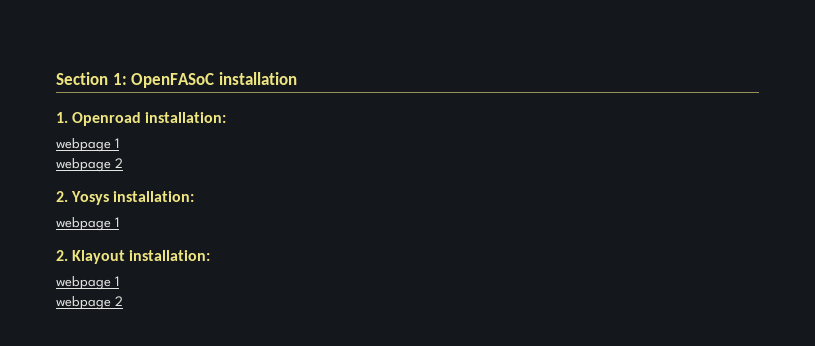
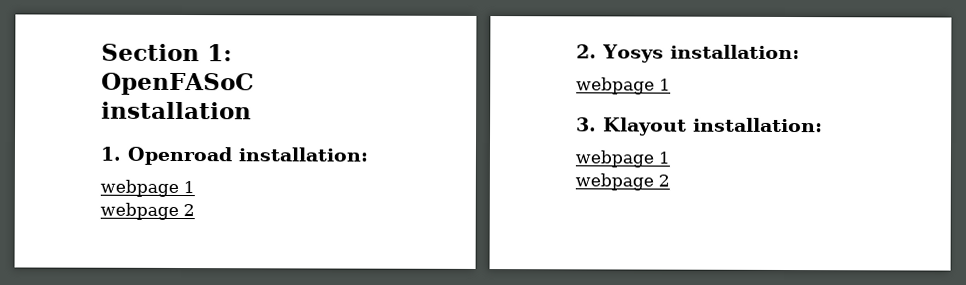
- 2. Klayout installation:
+ 3. Klayout installation:

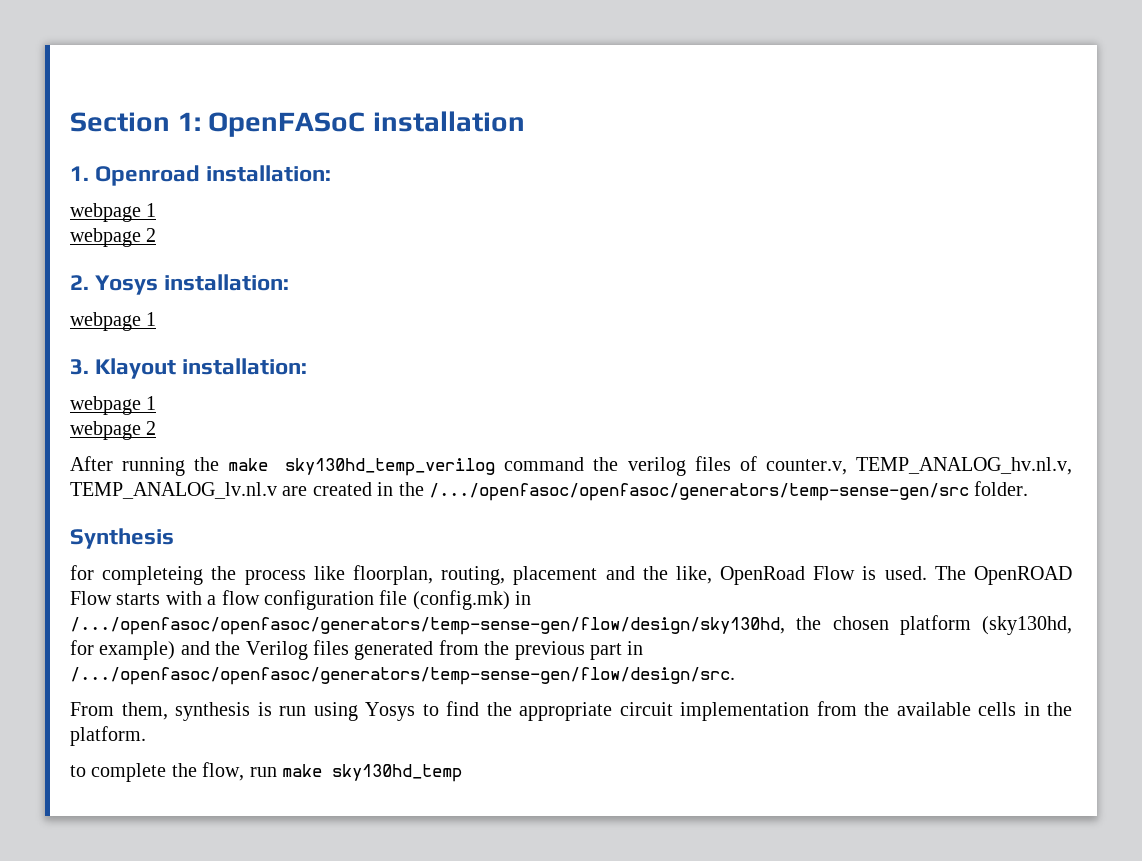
+ After running the make sky130hd_temp_verilog command the verilog files of counter.v, TEMP_ANALOG_hv.nl.v, TEMP_ANALOG_lv.nl.v are created in the /.../openfasoc/openfasoc/generators/temp-sense-gen/src folder.
+ Synthesis
+ for completeing the process like floorplan, routing, placement and the like, OpenRoad Flow is used. The OpenROAD Flow starts with a flow configuration file (config.mk) in /.../openfasoc/openfasoc/generators/temp-sense-gen/flow/design/sky130hd, the chosen platform (sky130hd, for example) and the Verilog files generated from the previous part in /.../openfasoc/openfasoc/generators/temp-sense-gen/flow/design/src.
+ From them, synthesis is run using Yosys to find the appropriate circuit implementation from the available cells in the platform.
+ to complete the flow, run make sky130hd_temp

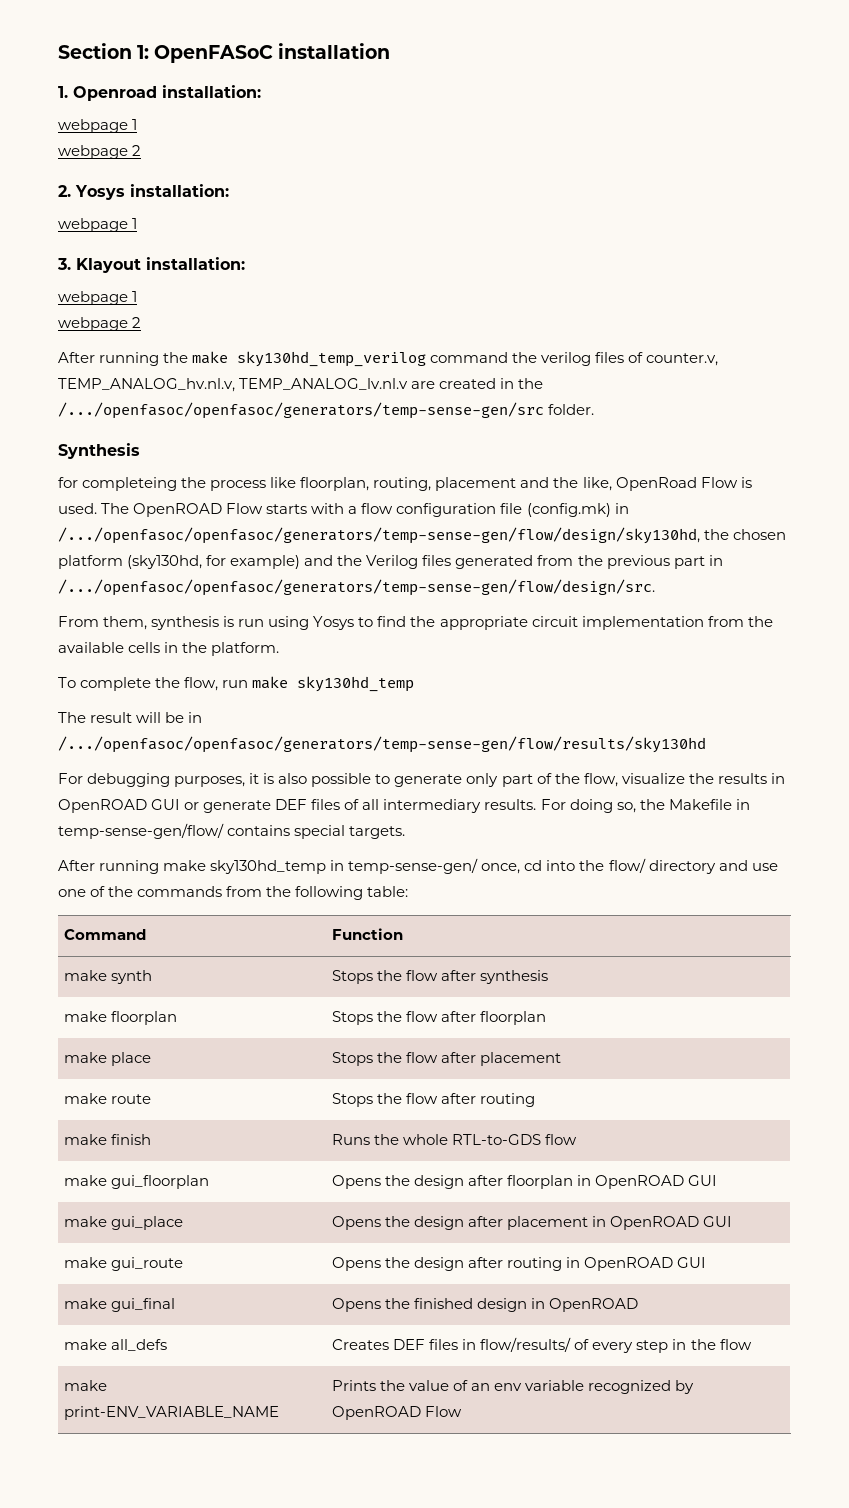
- to complete the flow, run make sky130hd_temp
+ To complete the flow, run make sky130hd_temp
+ The result will be in /.../openfasoc/openfasoc/generators/temp-sense-gen/flow/results/sky130hd
+ For debugging purposes, it is also possible to generate only part of the flow, visualize the results in OpenROAD GUI or generate DEF files of all intermediary results. For doing so, the Makefile in temp-sense-gen/flow/ contains special targets.
+ After running make sky130hd_temp in temp-sense-gen/ once, cd into the flow/ directory and use one of the commands from the following table:
+ Command | Function
+ make synth | Stops the flow after synthesis
+ make floorplan | Stops the flow after floorplan
+ make place | Stops the flow after placement
+ make route | Stops the flow after routing
+ make finish | Runs the whole RTL-to-GDS flow
+ make gui_floorplan | Opens the design after floorplan in OpenROAD GUI
+ make gui_place | Opens the design after placement in OpenROAD GUI
+ make gui_route | Opens the design after routing in OpenROAD GUI
+ make gui_final | Opens the finished design in OpenROAD
+ make all_defs | Creates DEF files in flow/results/ of every step in the flow
+ make print-ENV_VARIABLE_NAME | Prints the value of an env variable recognized by OpenROAD Flow

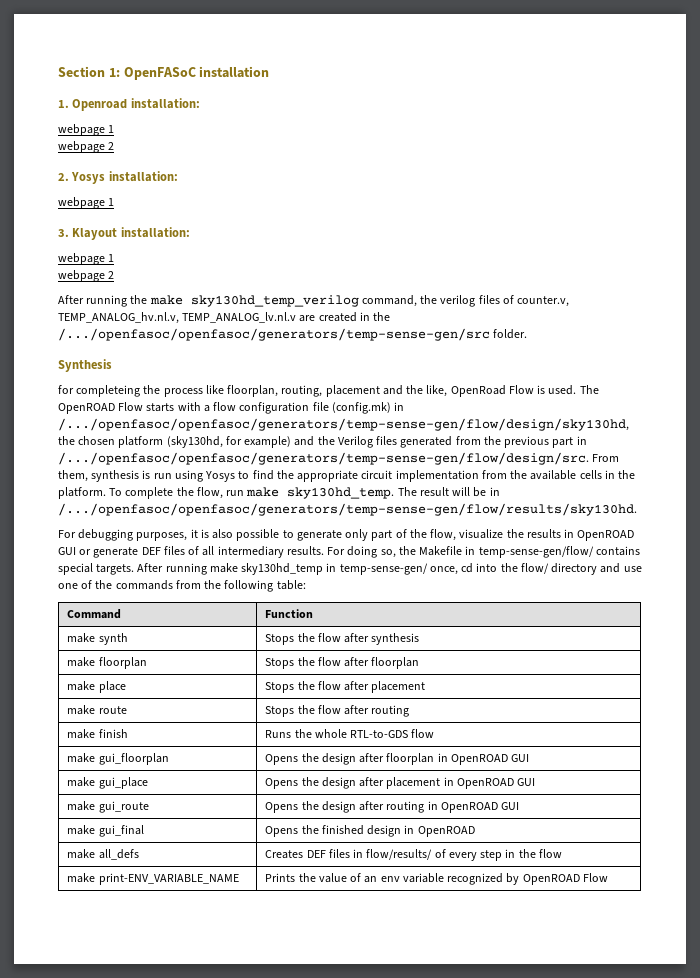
- After running the make sky130hd_temp_verilog command the verilog files of counter.v, TEMP_ANALOG_hv.nl.v, TEMP_ANALOG_lv.nl.v are created in the /.../openfasoc/openfasoc/generators/temp-sense-gen/src folder.
+ After running the make sky130hd_temp_verilog command, the verilog files of counter.v, TEMP_ANALOG_hv.nl.v, TEMP_ANALOG_lv.nl.v are created in the /.../openfasoc/openfasoc/generators/temp-sense-gen/src folder.
- The OpenROAD Flow starts with a flow configuration file (config.mk) in /.../openfasoc/openfasoc/generators/temp-sense-gen/flow/design/sky130hd, the chosen platform (sky130hd, for example) and the Verilog files generated from the previous part in /.../openfasoc/openfasoc/generators/temp-sense-gen/flow/design/src.
- From them, synthesis is run using Yosys to find the appropriate circuit implementation from the available cells in the platform.
- To complete the flow, run make sky130hd_temp
- The result will be in /.../openfasoc/openfasoc/generators/temp-sense-gen/flow/results/sky130hd
+ The OpenROAD Flow starts with a flow configuration file (config.mk) in /.../openfasoc/openfasoc/generators/temp-sense-gen/flow/design/sky130hd, the chosen platform (sky130hd, for example) and the Verilog files generated from the previous part in /.../openfasoc/openfasoc/generators/temp-sense-gen/flow/design/src. From them, synthesis is run using Yosys to find the appropriate circuit implementation from the available cells in the platform. To complete the flow, run make sky130hd_temp. The result will be in /.../openfasoc/openfasoc/generators/temp-sense-gen/flow/results/sky130hd.
- For doing so, the Makefile in temp-sense-gen/flow/ contains special targets.
- After running make sky130hd_temp in temp-sense-gen/ once, cd into the flow/ directory and use one of the commands from the following table:
+ For doing so, the Makefile in temp-sense-gen/flow/ contains special targets. After running make sky130hd_temp in temp-sense-gen/ once, cd into the flow/ directory and use one of the commands from the following table:

